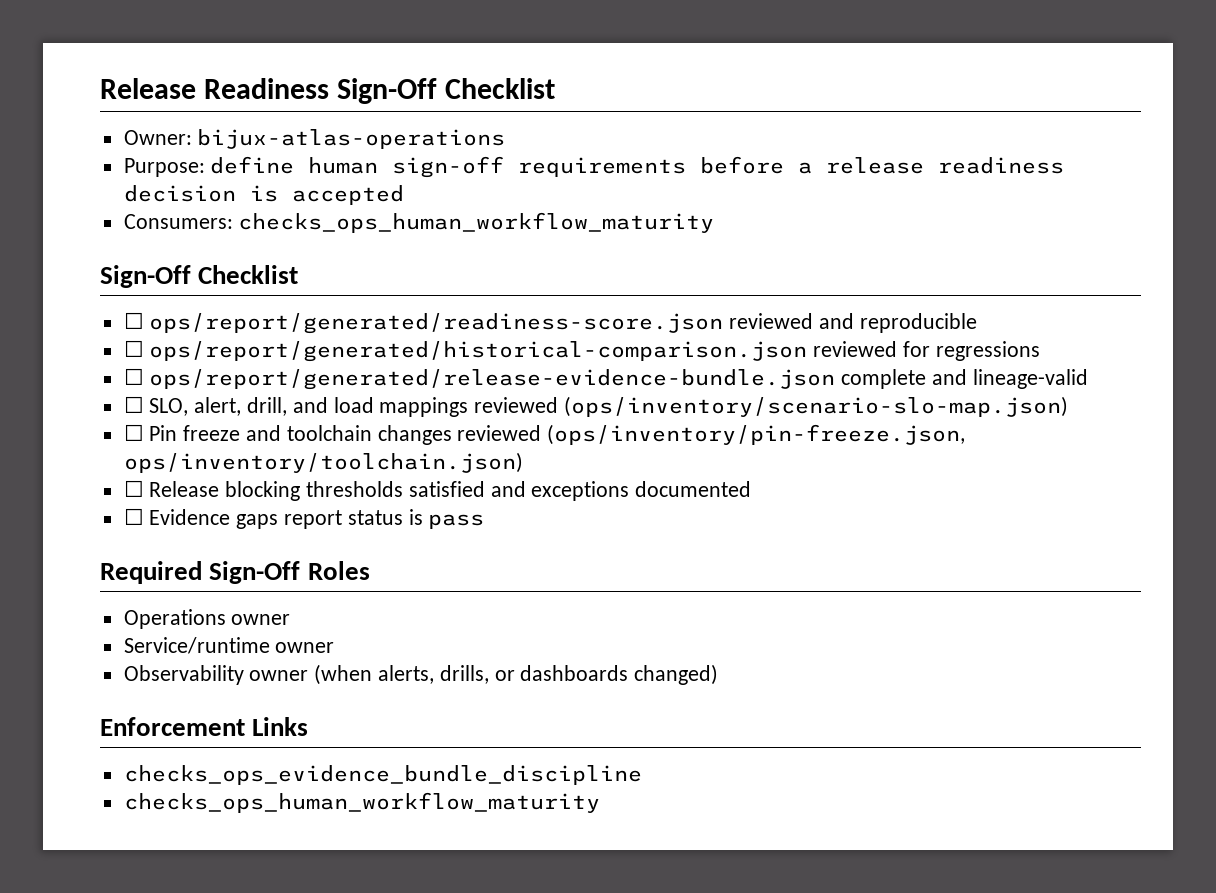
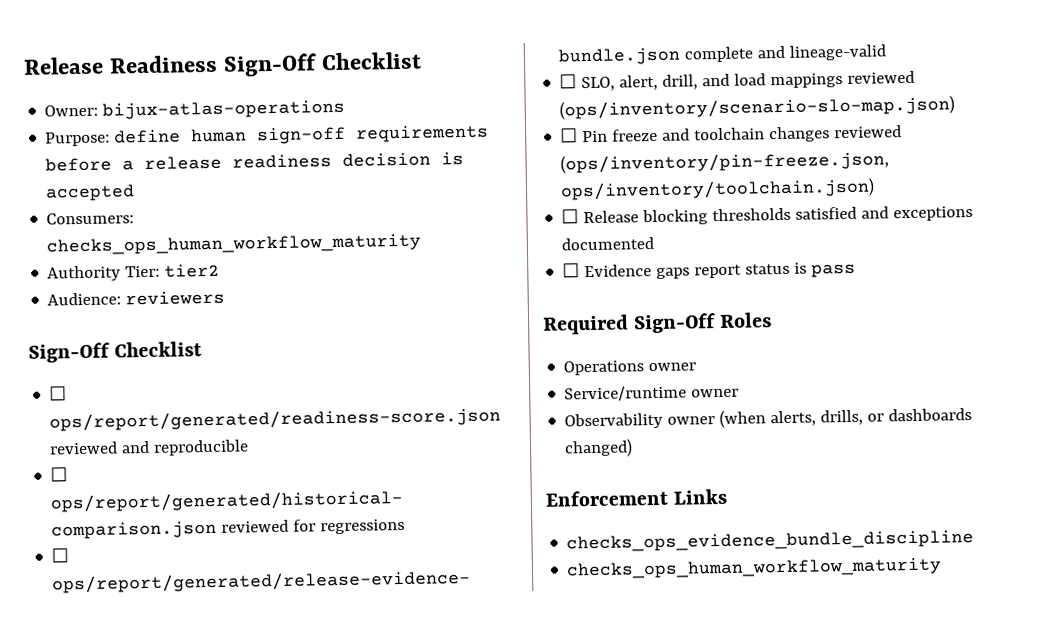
+ Authority Tier: tier2
+ Audience: reviewers

